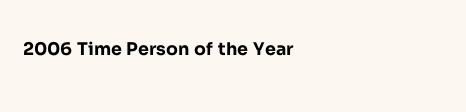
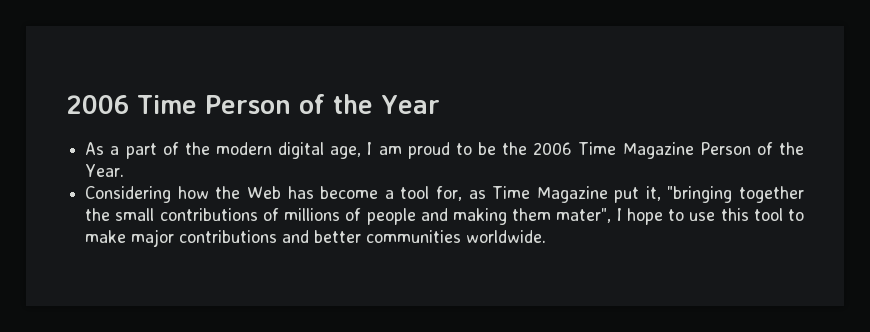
+ As a part of the modern digital age, I am proud to be the 2006 Time Magazine Person of the Year.
+ Considering how the Web has become a tool for, as Time Magazine put it, "bringing together the small contributions of millions of people and making them mater", I hope to use this tool to make major contributions and better communities worldwide.

